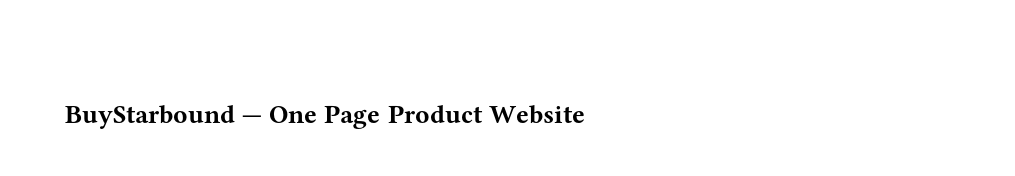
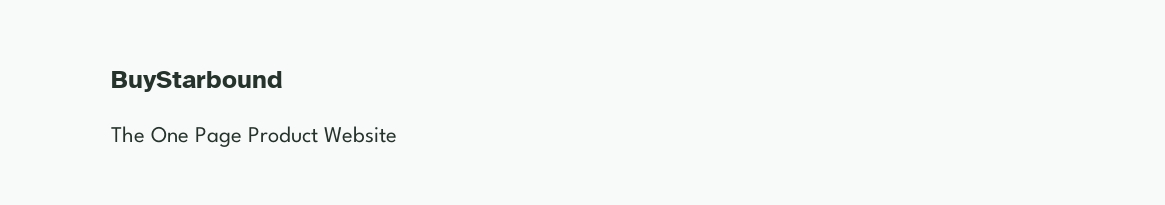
- BuyStarbound — One Page Product Website
+ BuyStarbound
+ The One Page Product Website

